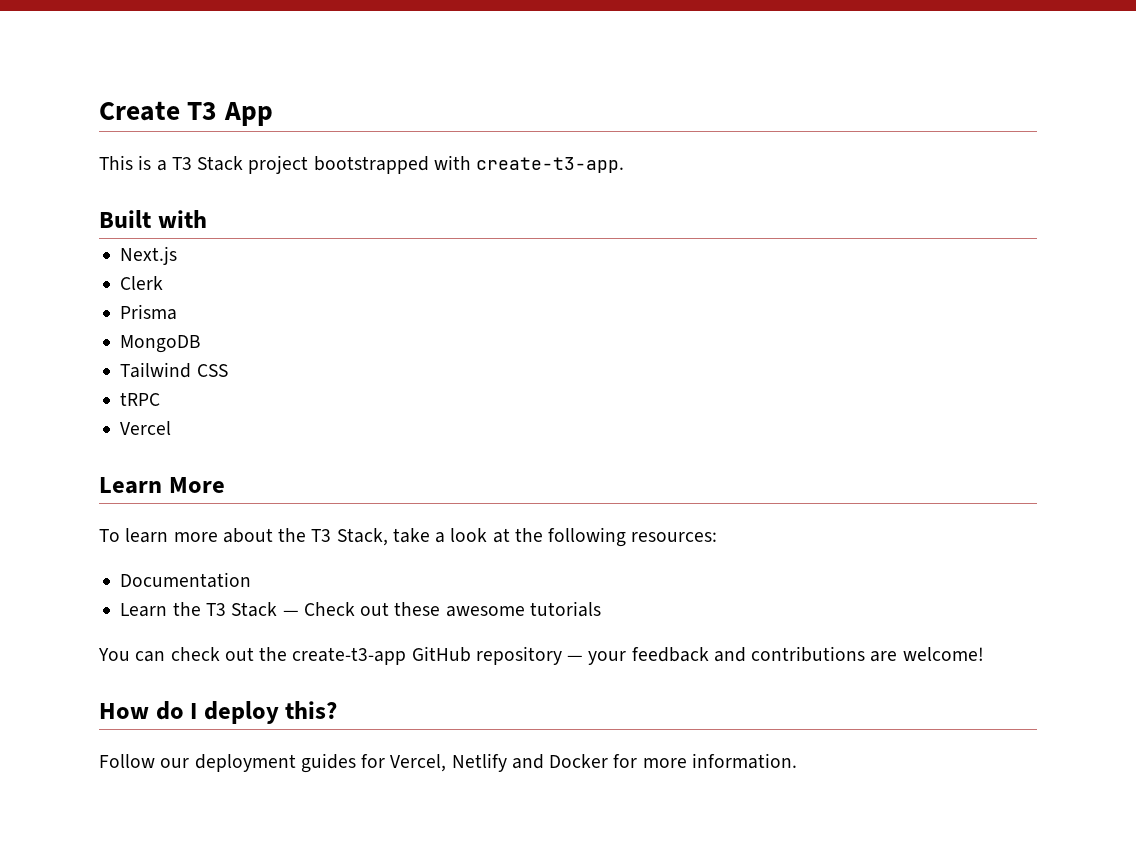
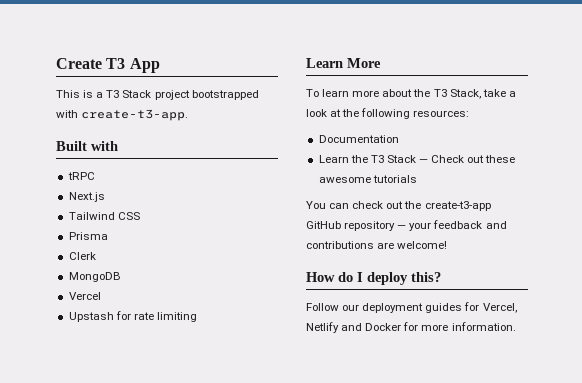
+ tRPC
- Clerk
- Prisma
- MongoDB
- tRPC
+ Prisma
+ Clerk
+ MongoDB
  Vercel
+ Upstash for rate limiting

